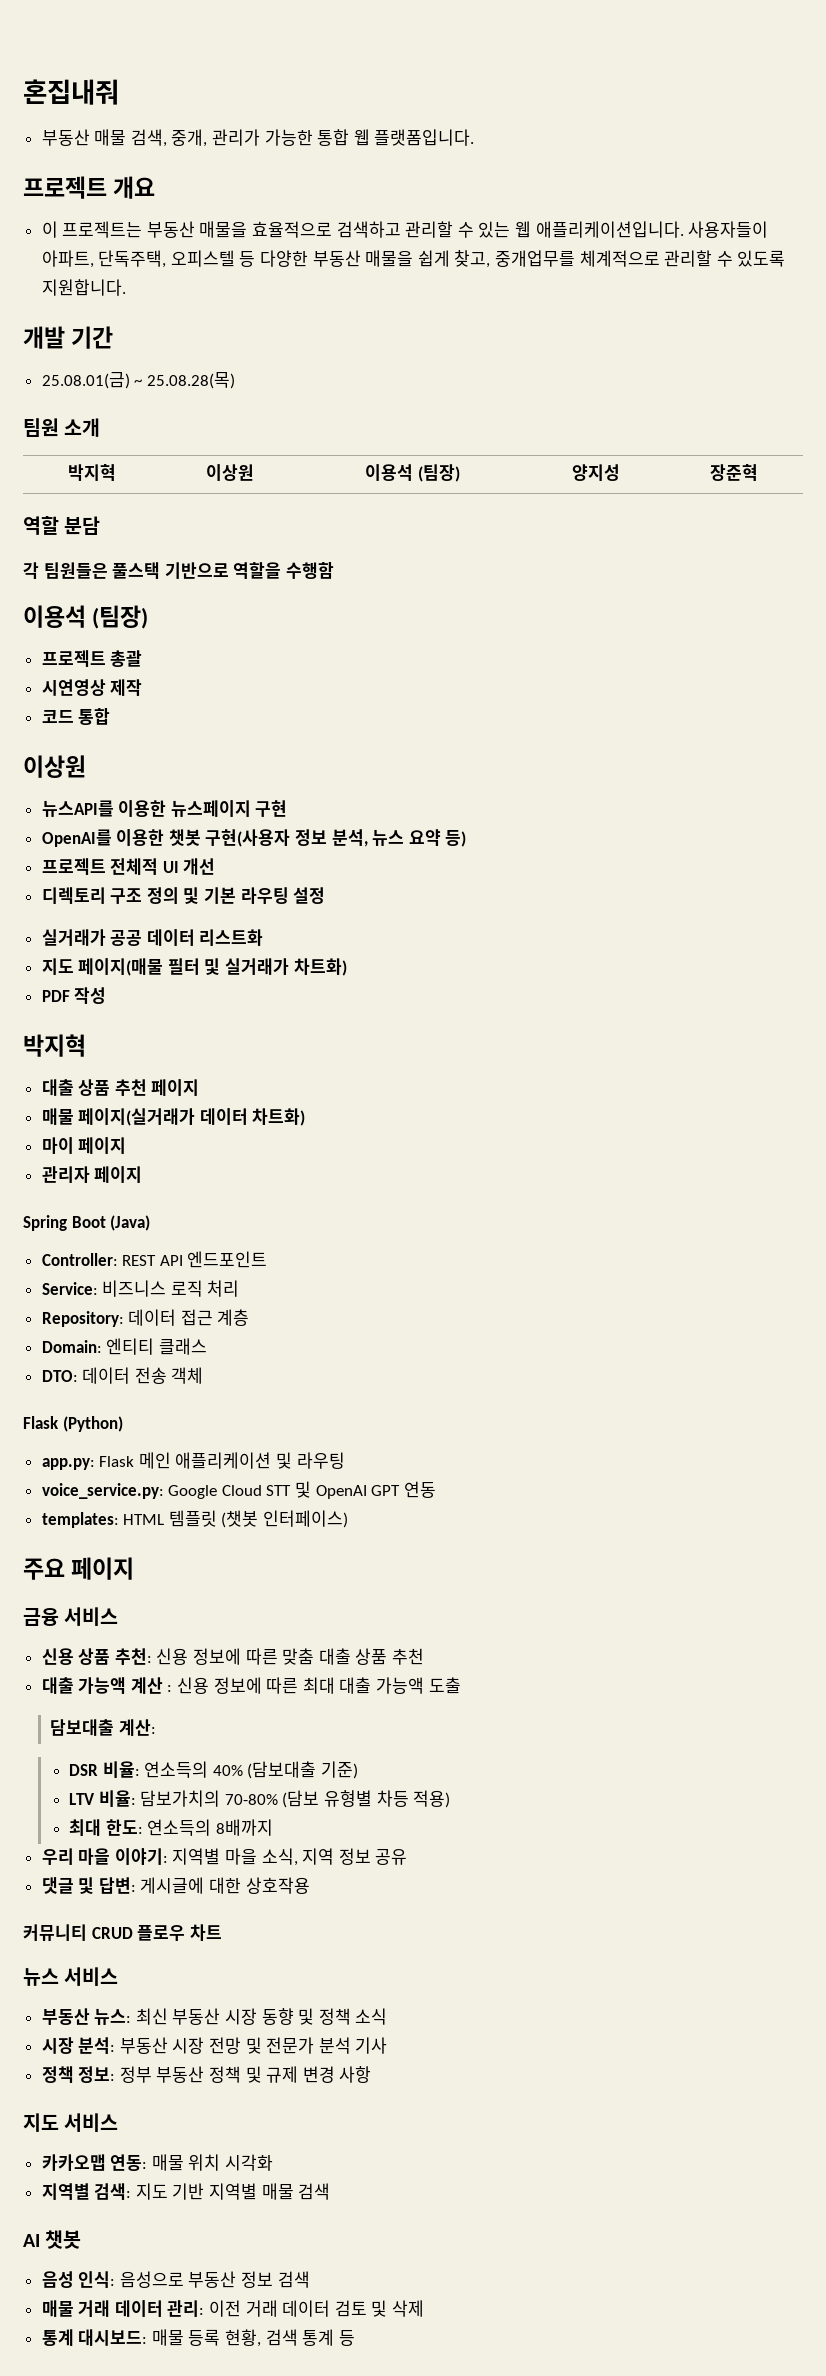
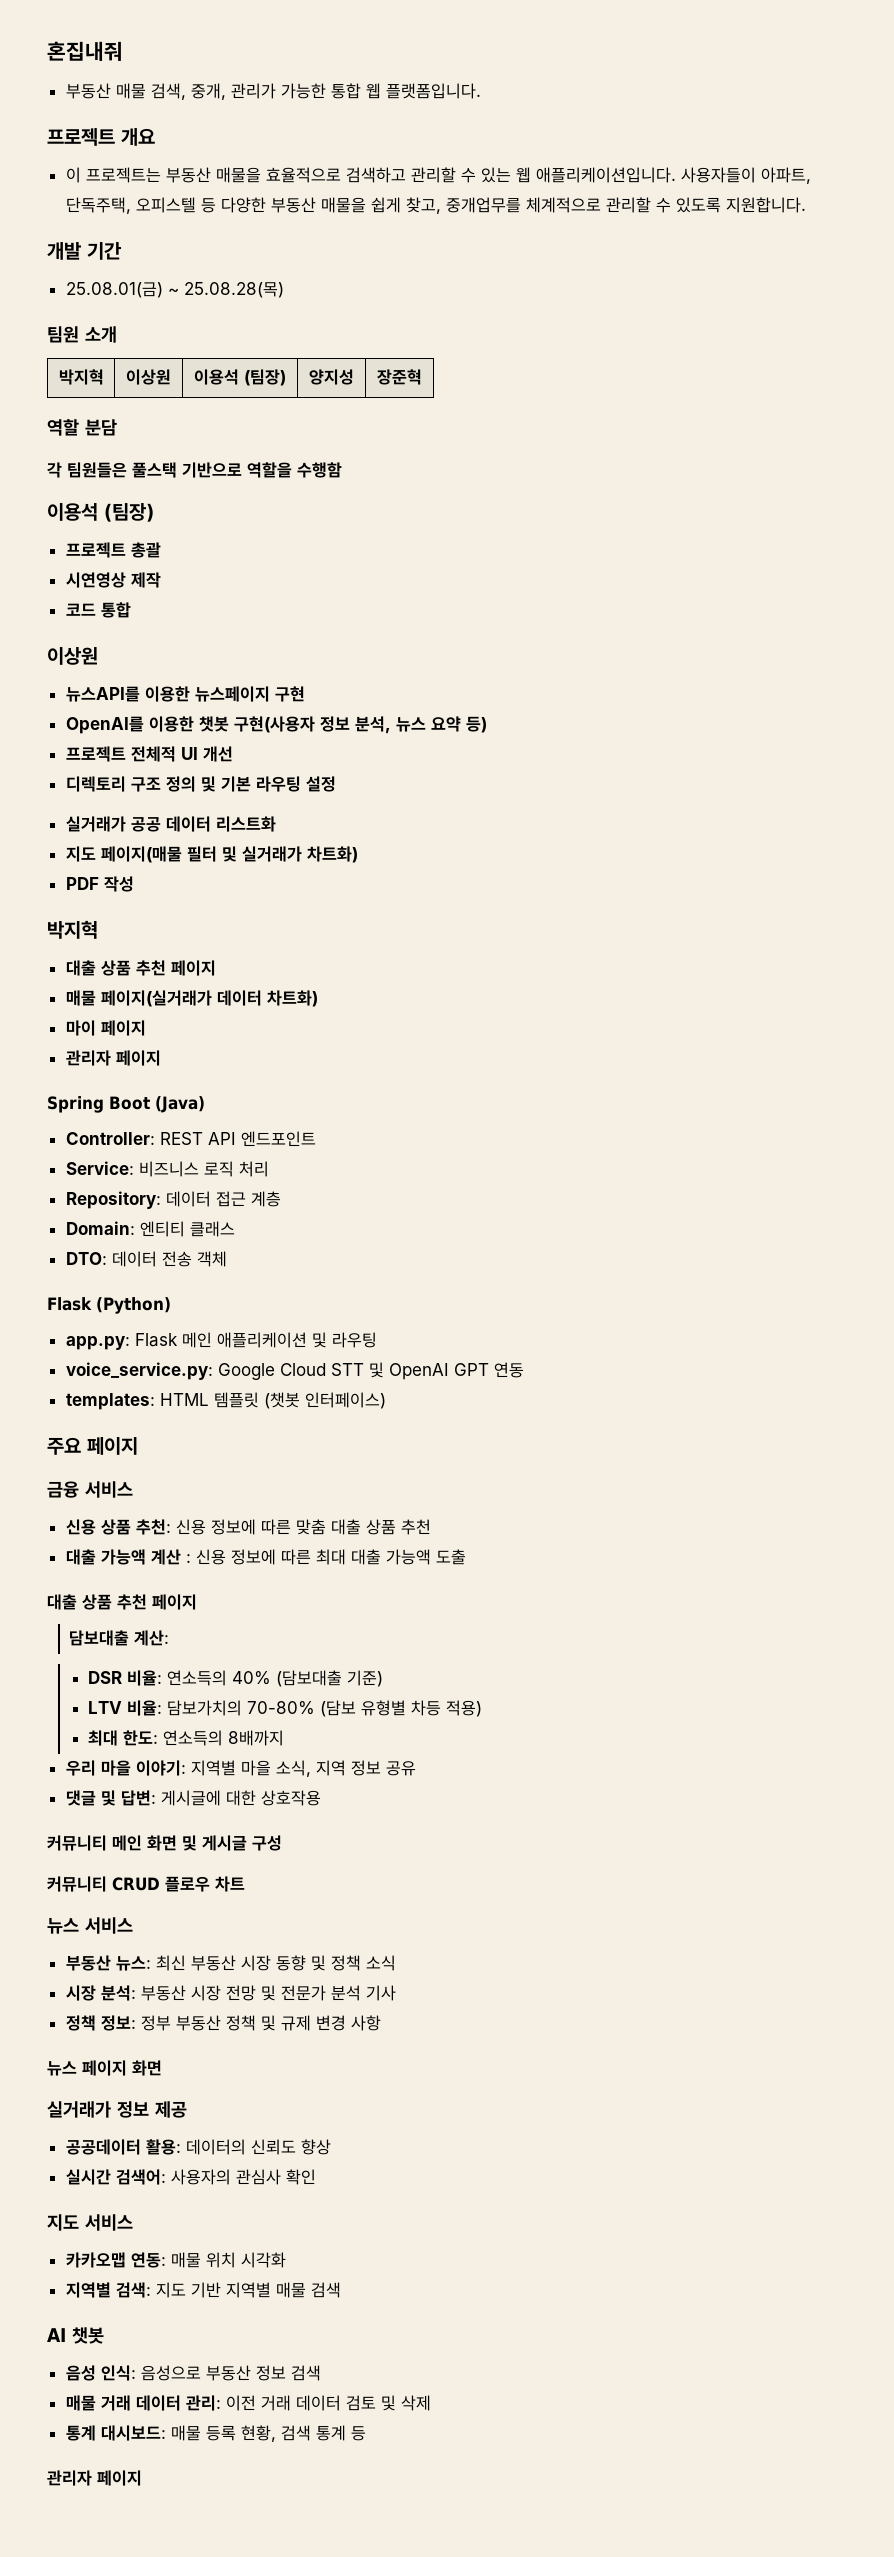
  대출 가능액 계산 : 신용 정보에 따른 최대 대출 가능액 도출
+ 대출 상품 추천 페이지
+ 커뮤니티 메인 화면 및 게시글 구성
+ 뉴스 페이지 화면
+ 실거래가 정보 제공
+ 공공데이터 활용: 데이터의 신뢰도 향상
+ 실시간 검색어: 사용자의 관심사 확인
  통계 대시보드: 매물 등록 현황, 검색 통계 등
+ 관리자 페이지

